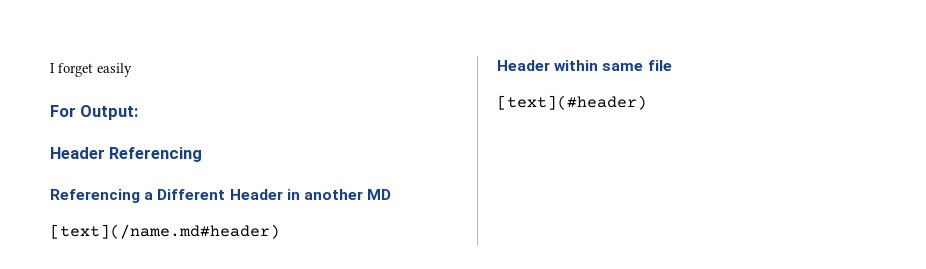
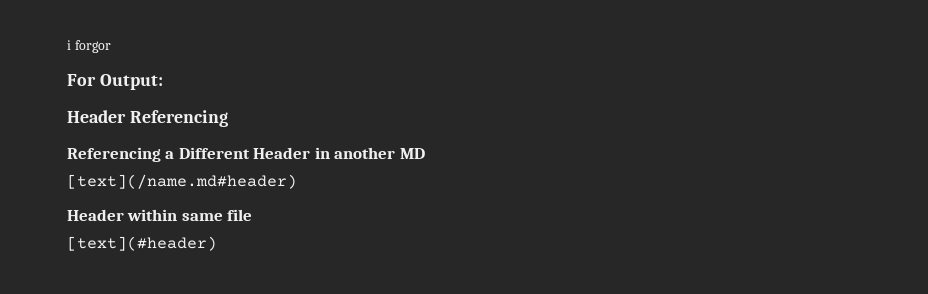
- I forget easily
+ i forgor

